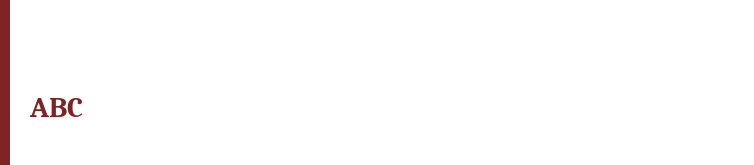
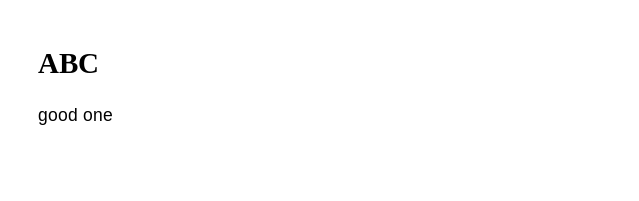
+ good one

